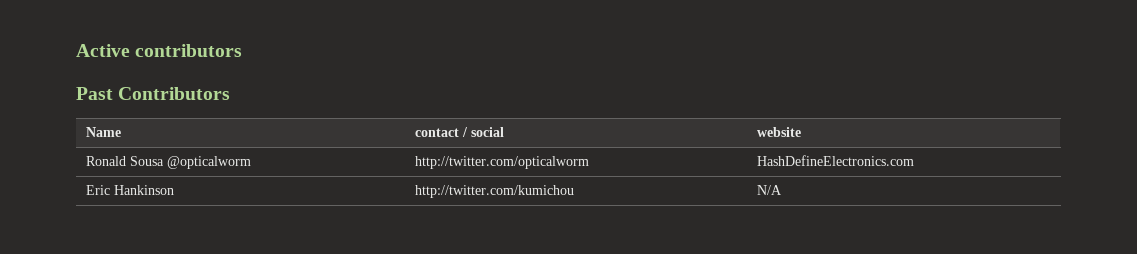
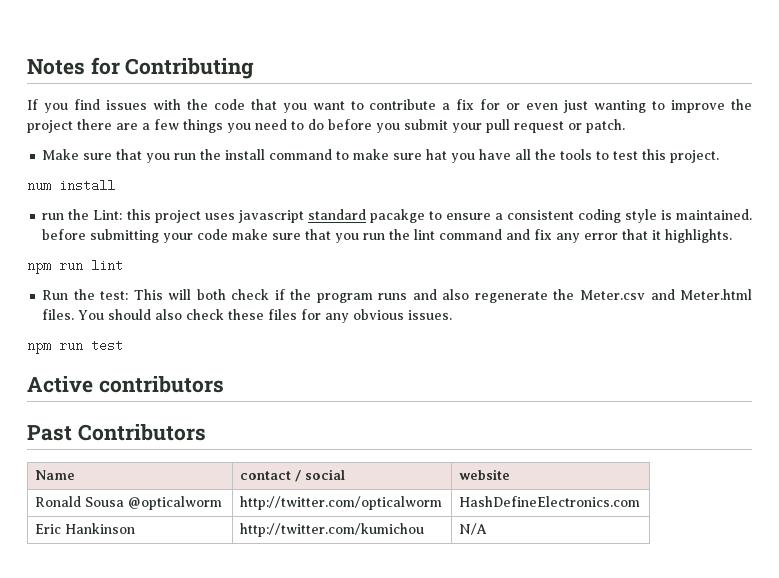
+ Notes for Contributing
+ If you find issues with the code that you want to contribute a fix for or even just wanting to improve the project there are a few things you need to do before you submit your pull request or patch.
+ Make sure that you run the install command to make sure hat you have all the tools to test this project.
+ num install
+ run the Lint: this project uses javascript standard pacakge to ensure a consistent coding style is maintained. before submitting your code make sure that you run the lint command and fix any error that it highlights.
+ npm run lint
+ Run the test: This will both check if the program runs and also regenerate the Meter.csv and Meter.html files. You should also check these files for any obvious issues.
+ npm run test

